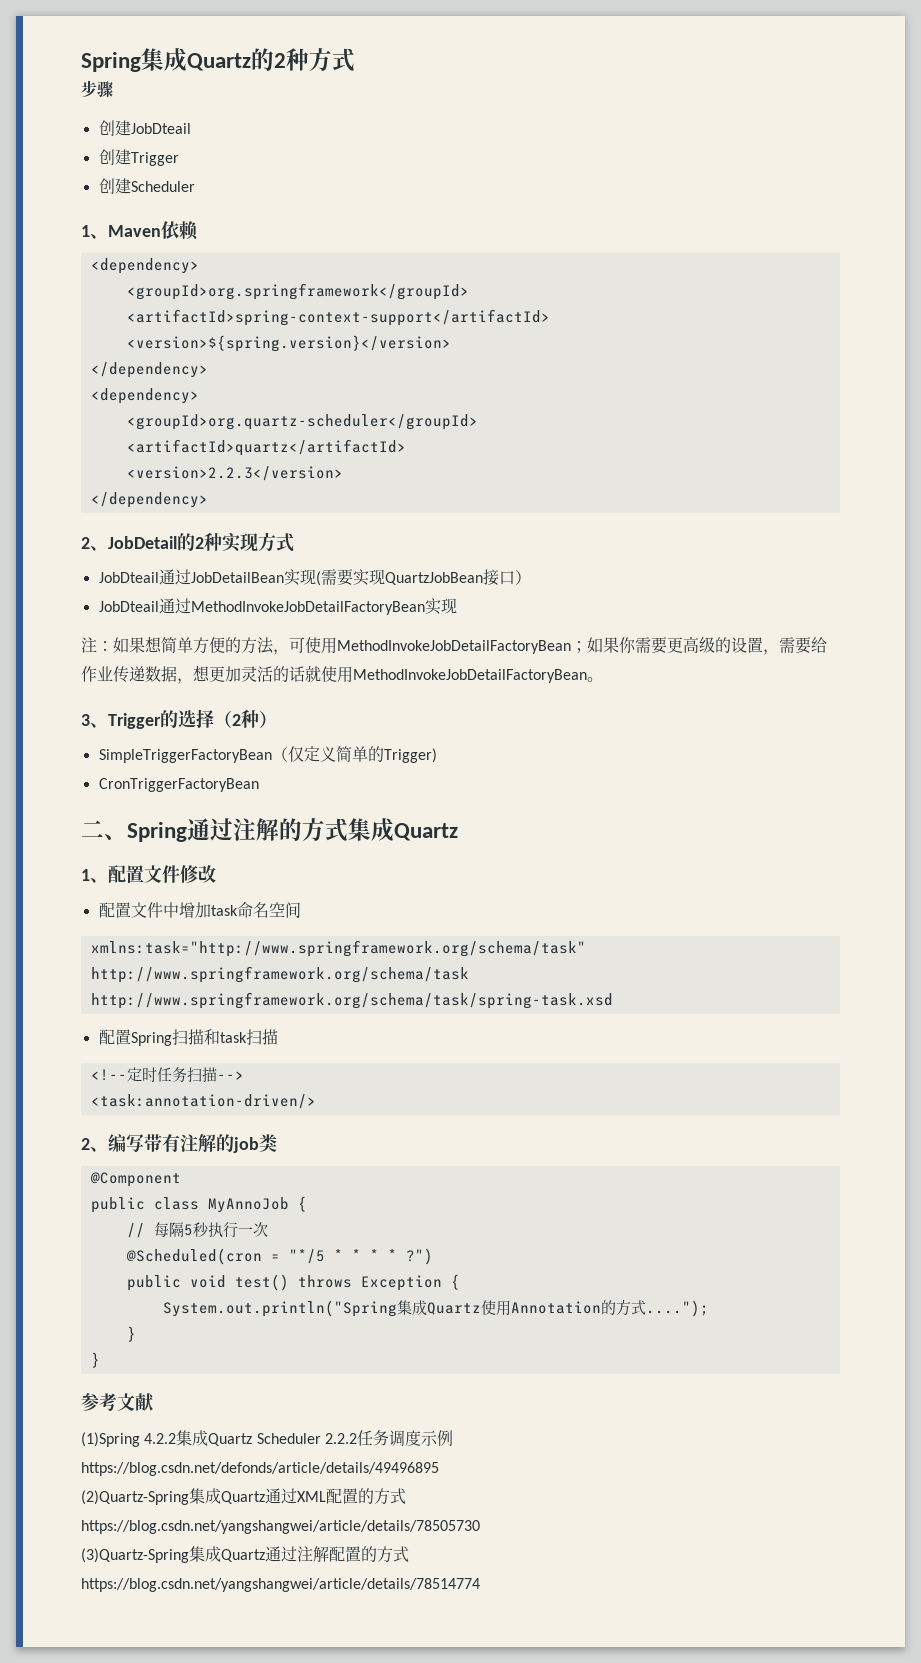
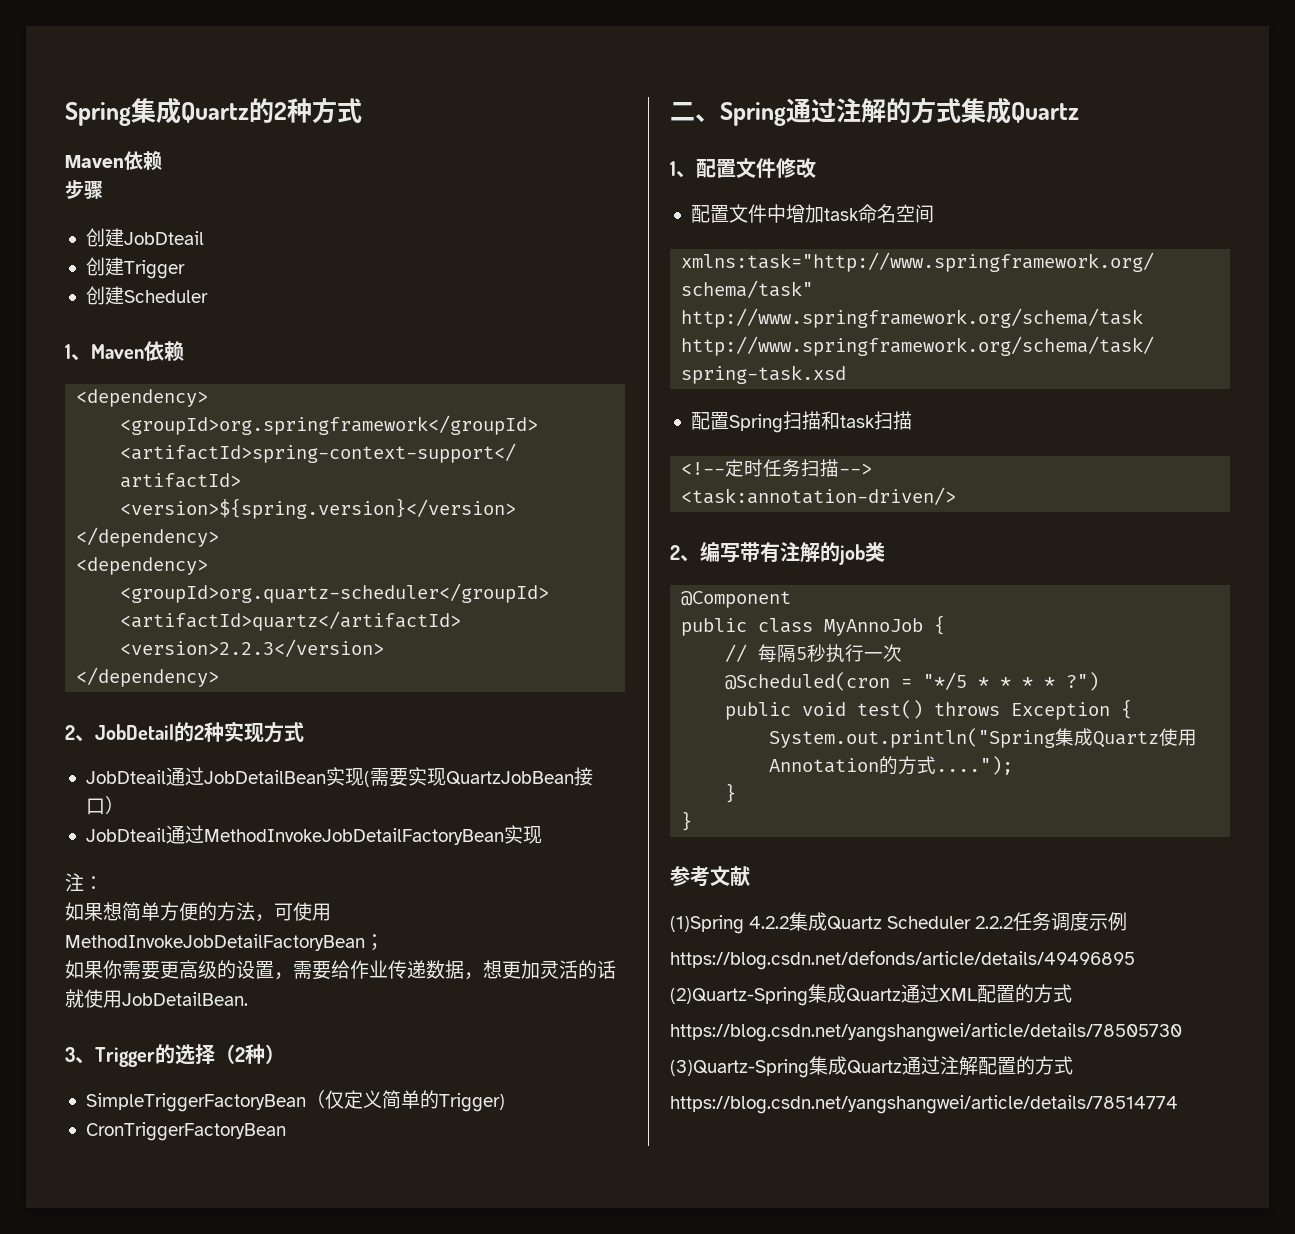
  Spring集成Quartz的2种方式
+ Maven依赖
- 注：如果想简单方便的方法，可使用MethodInvokeJobDetailFactoryBean；如果你需要更高级的设置，需要给作业传递数据，想更加灵活的话就使用MethodInvokeJobDetailFactoryBean。
+ 注：
+ 如果想简单方便的方法，可使用MethodInvokeJobDetailFactoryBean；
+ 如果你需要更高级的设置，需要给作业传递数据，想更加灵活的话就使用JobDetailBean.

